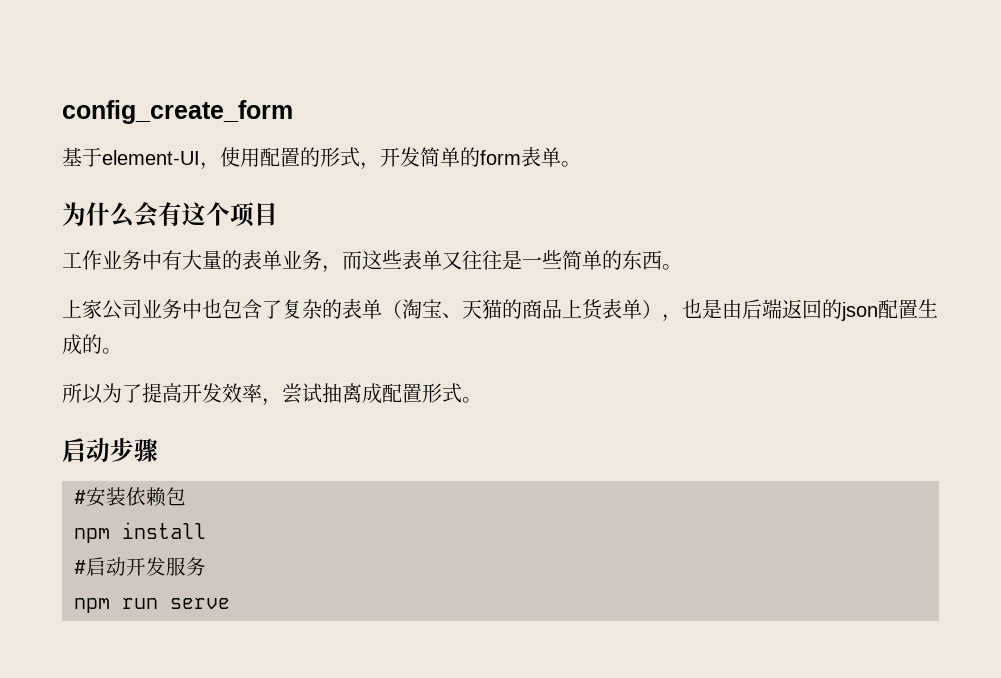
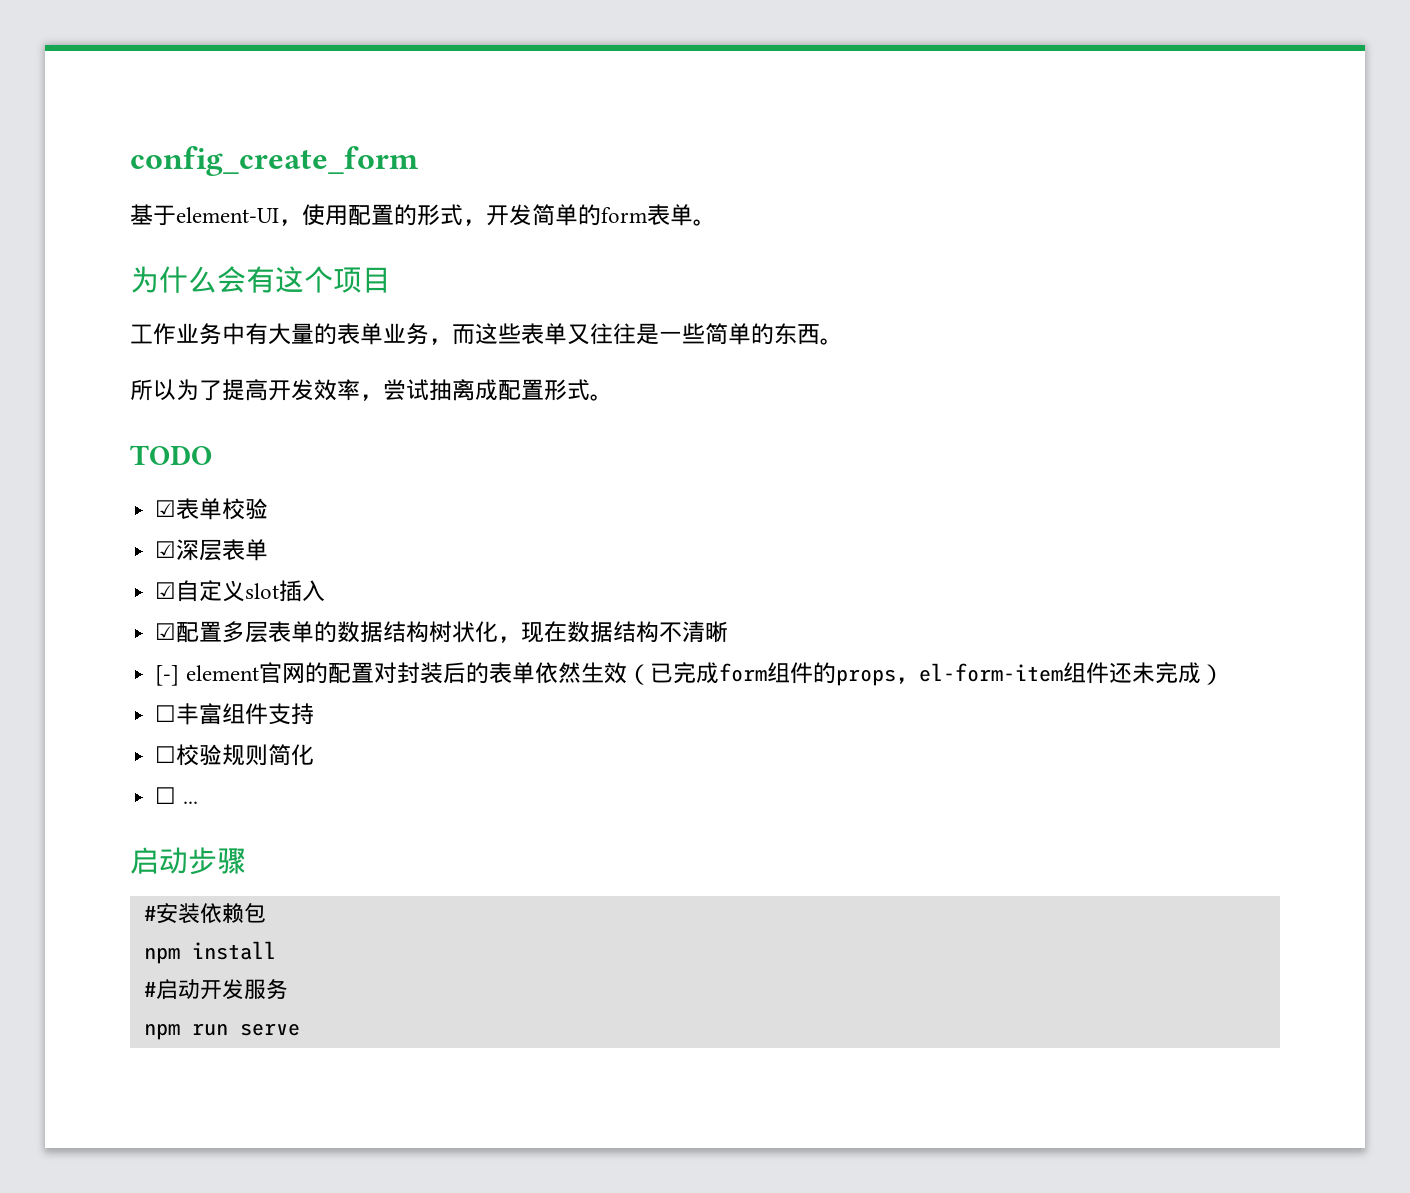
- 上家公司业务中也包含了复杂的表单（淘宝、天猫的商品上货表单），也是由后端返回的json配置生成的。
+ TODO
+ ☑表单校验
+ ☑深层表单
+ ☑自定义slot插入
+ ☑配置多层表单的数据结构树状化，现在数据结构不清晰
+ [-] element官网的配置对封装后的表单依然生效（已完成form组件的props，el-form-item组件还未完成）
+ ☐丰富组件支持
+ ☐校验规则简化
+ ☐ ...

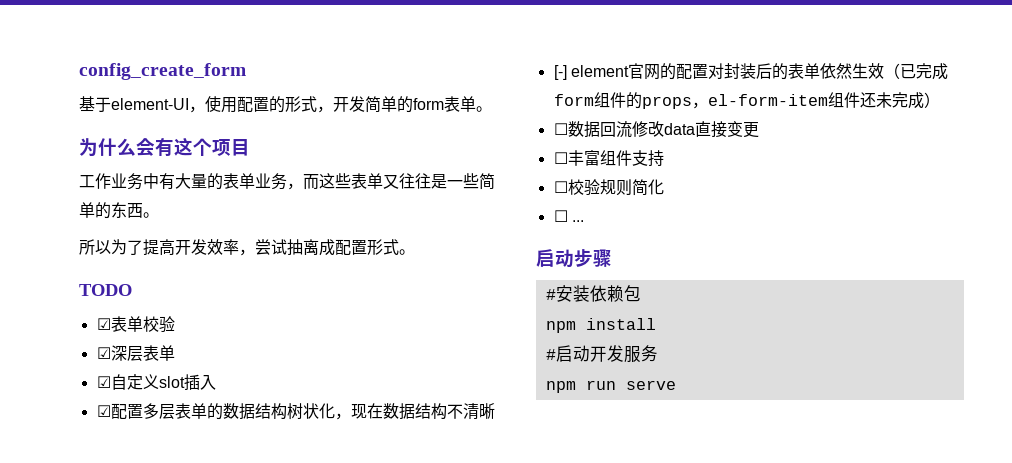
+ ☐数据回流修改data直接变更

